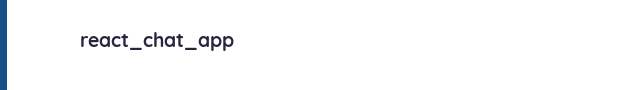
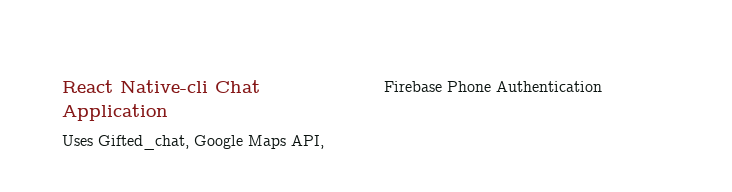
- react_chat_app
+ React Native-cli Chat Application
+ Uses Gifted_chat, Google Maps API, Firebase Phone Authentication

